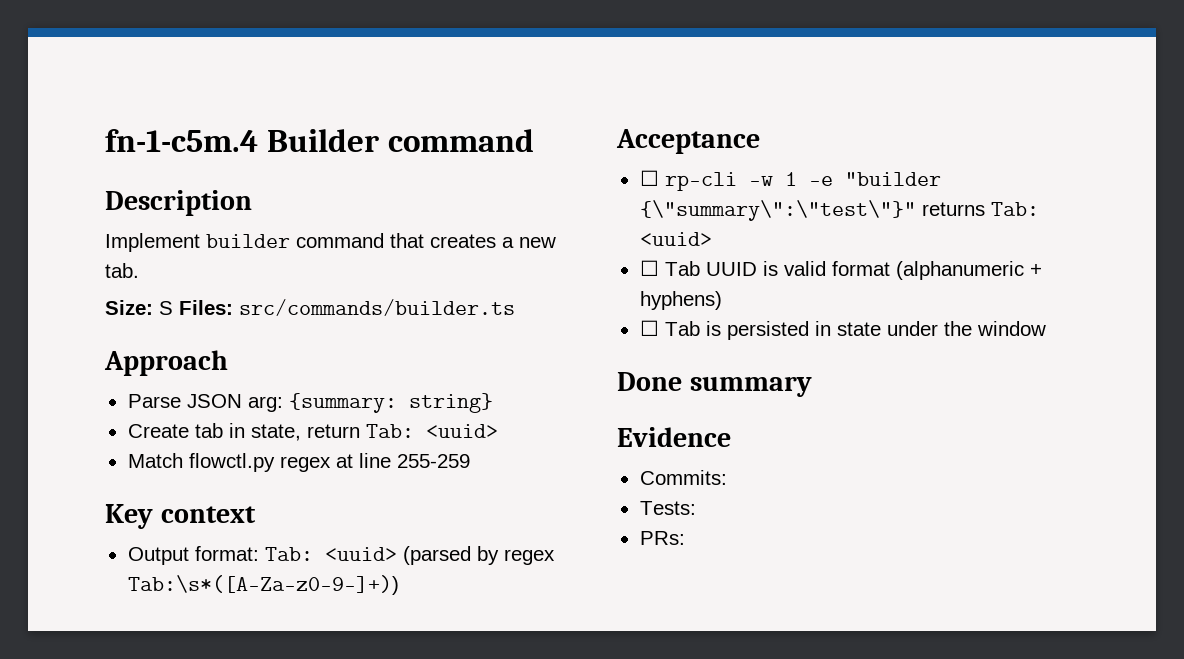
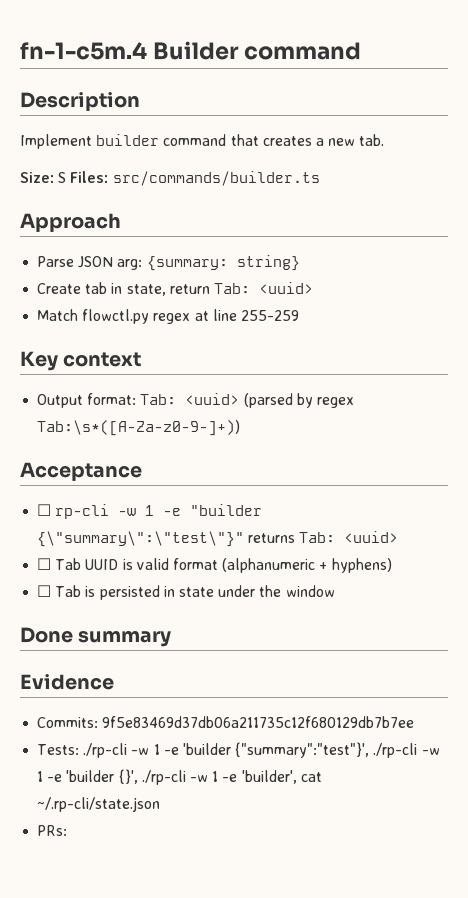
- Commits:
+ Commits: 9f5e83469d37db06a211735c12f680129db7b7ee
- Tests:
+ Tests: ./rp-cli -w 1 -e 'builder {"summary":"test"}', ./rp-cli -w 1 -e 'builder {}', ./rp-cli -w 1 -e 'builder', cat ~/.rp-cli/state.json

